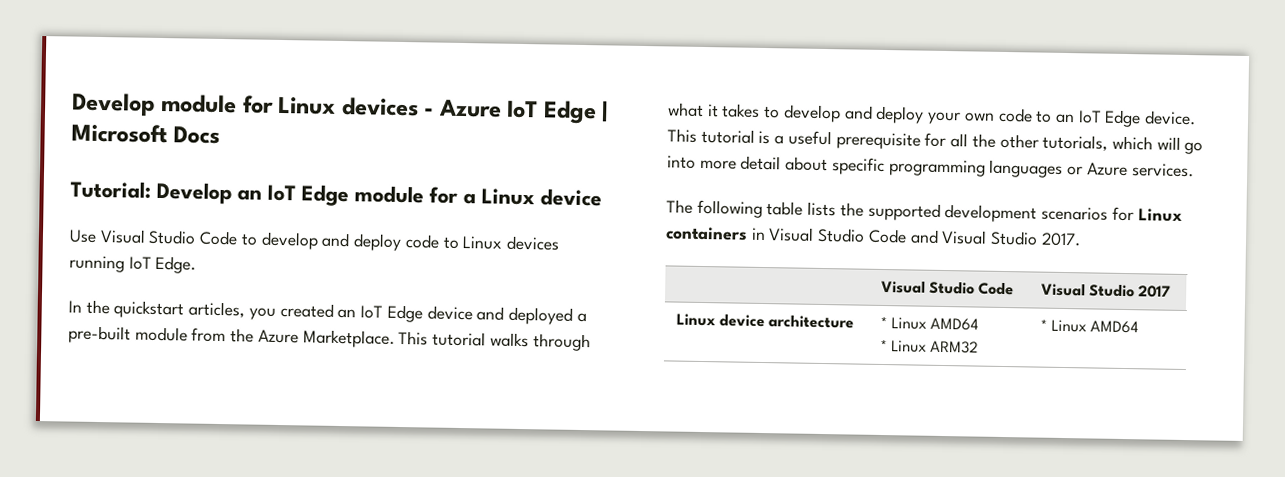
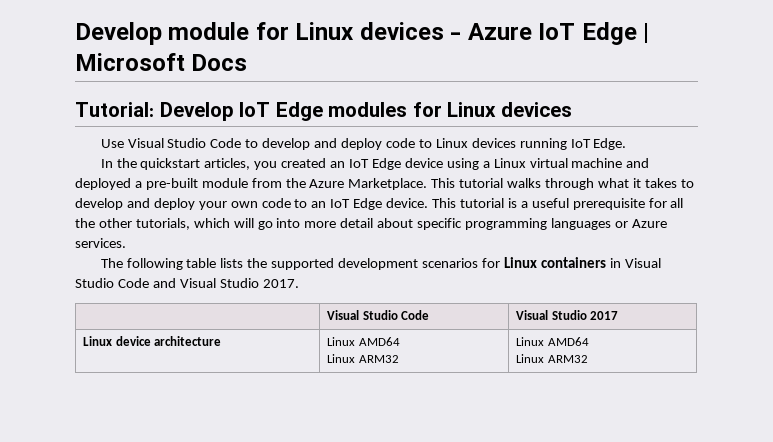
- Tutorial: Develop an IoT Edge module for a Linux device
+ Tutorial: Develop IoT Edge modules for Linux devices
- In the quickstart articles, you created an IoT Edge device and deployed a pre-built module from the Azure Marketplace.
+ In the quickstart articles, you created an IoT Edge device using a Linux virtual machine and deployed a pre-built module from the Azure Marketplace.
- Linux device architecture | * Linux AMD64
- * Linux ARM32 | * Linux AMD64
+ Linux device architecture | Linux AMD64
+ Linux ARM32 | Linux AMD64
+ Linux ARM32

